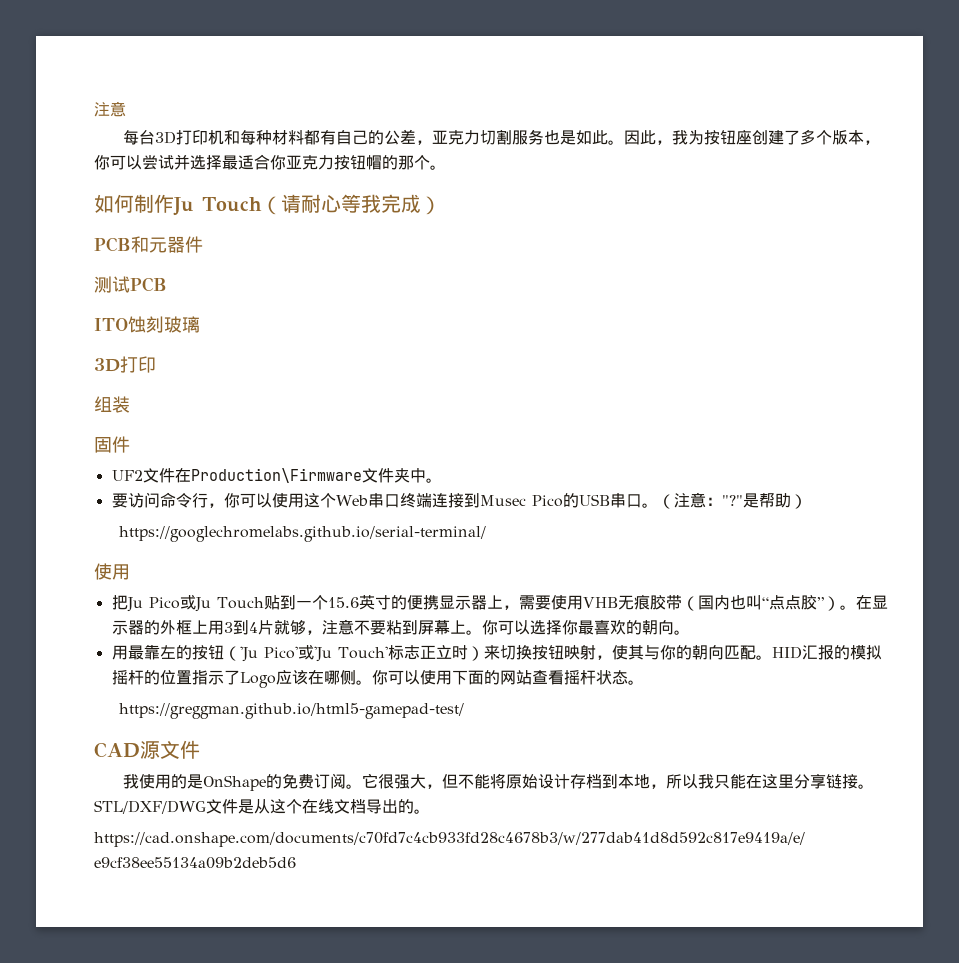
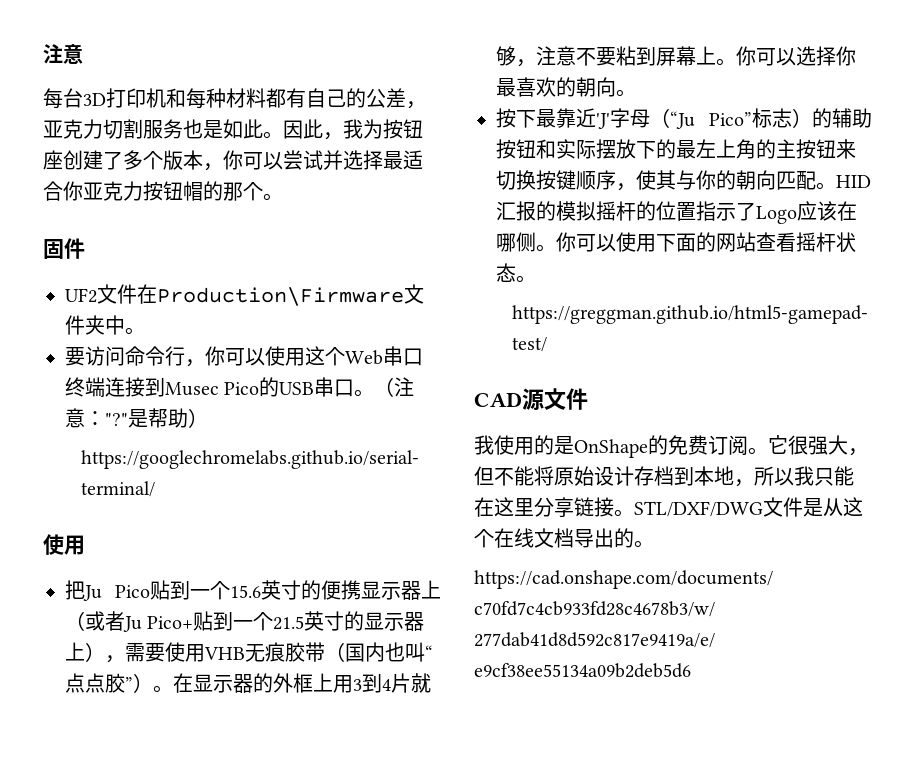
- 如何制作Ju Touch（请耐心等我完成）
- PCB和元器件
- 测试PCB
- ITO蚀刻玻璃
- 3D打印
- 组装
- 把Ju Pico或Ju Touch贴到一个15.6英寸的便携显示器上，需要使用VHB无痕胶带（国内也叫“点点胶”）。
+ 把Ju Pico贴到一个15.6英寸的便携显示器上（或者Ju Pico+贴到一个21.5英寸的显示器上），需要使用VHB无痕胶带（国内也叫“点点胶”）。
- 用最靠左的按钮（'Ju Pico'或'Ju Touch'标志正立时）来切换按钮映射，使其与你的朝向匹配。
+ 按下最靠近'J'字母（“Ju Pico”标志）的辅助按钮和实际摆放下的最左上角的主按钮来切换按键顺序，使其与你的朝向匹配。

